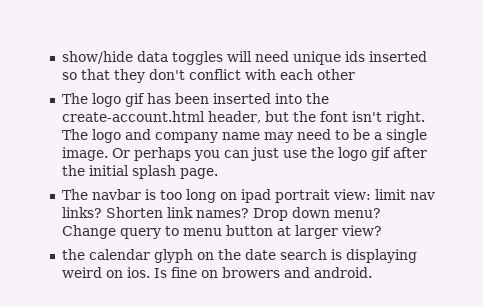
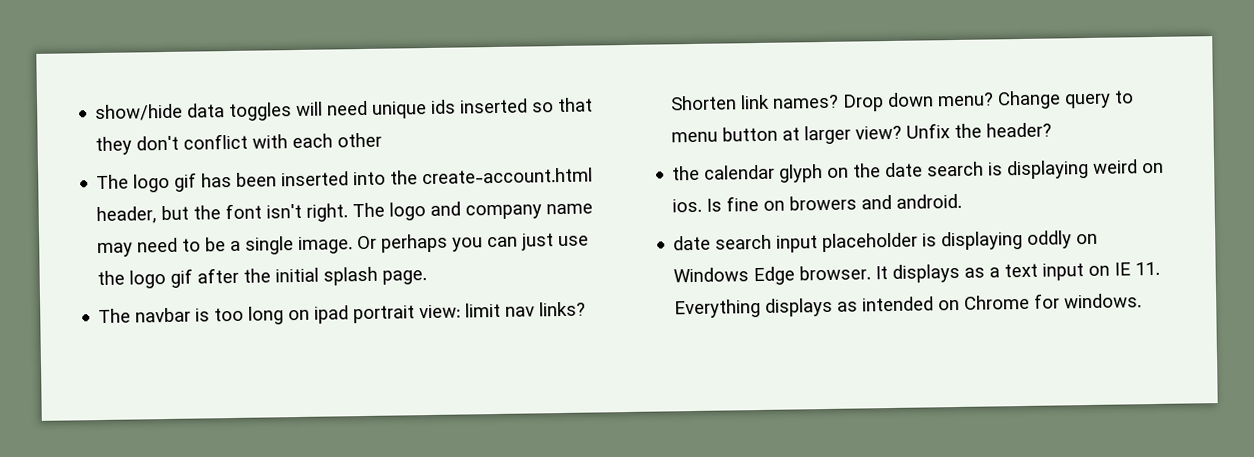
+ Unfix the header?
+ date search input placeholder is displaying oddly on Windows Edge browser. It displays as a text input on IE 11. Everything displays as intended on Chrome for windows.

